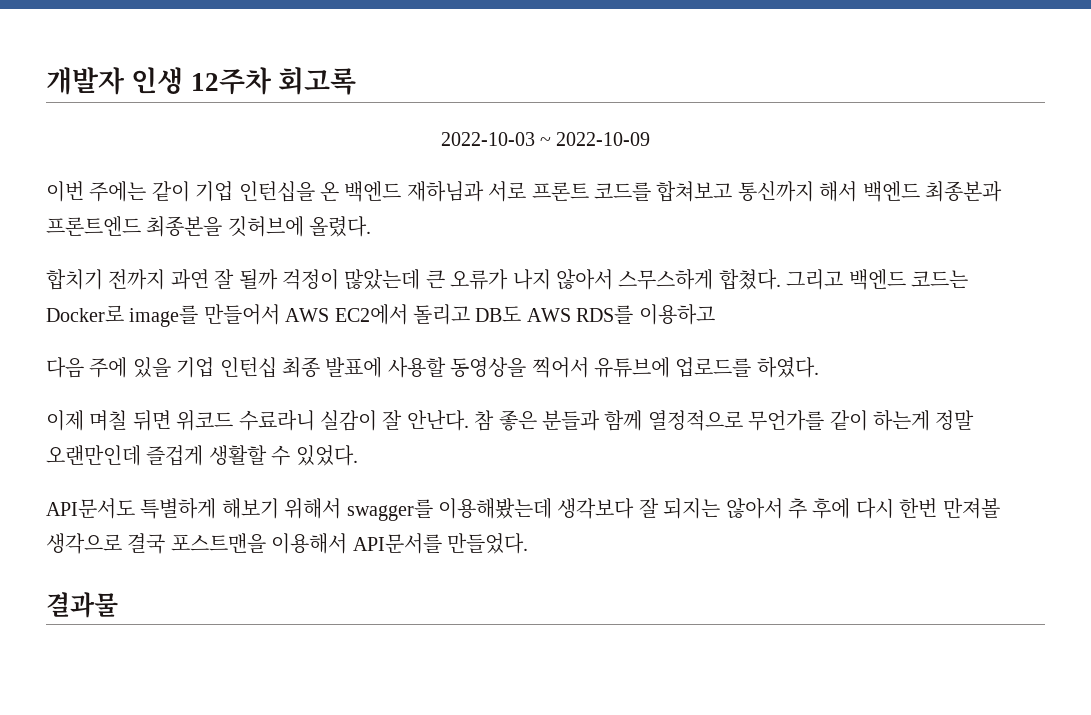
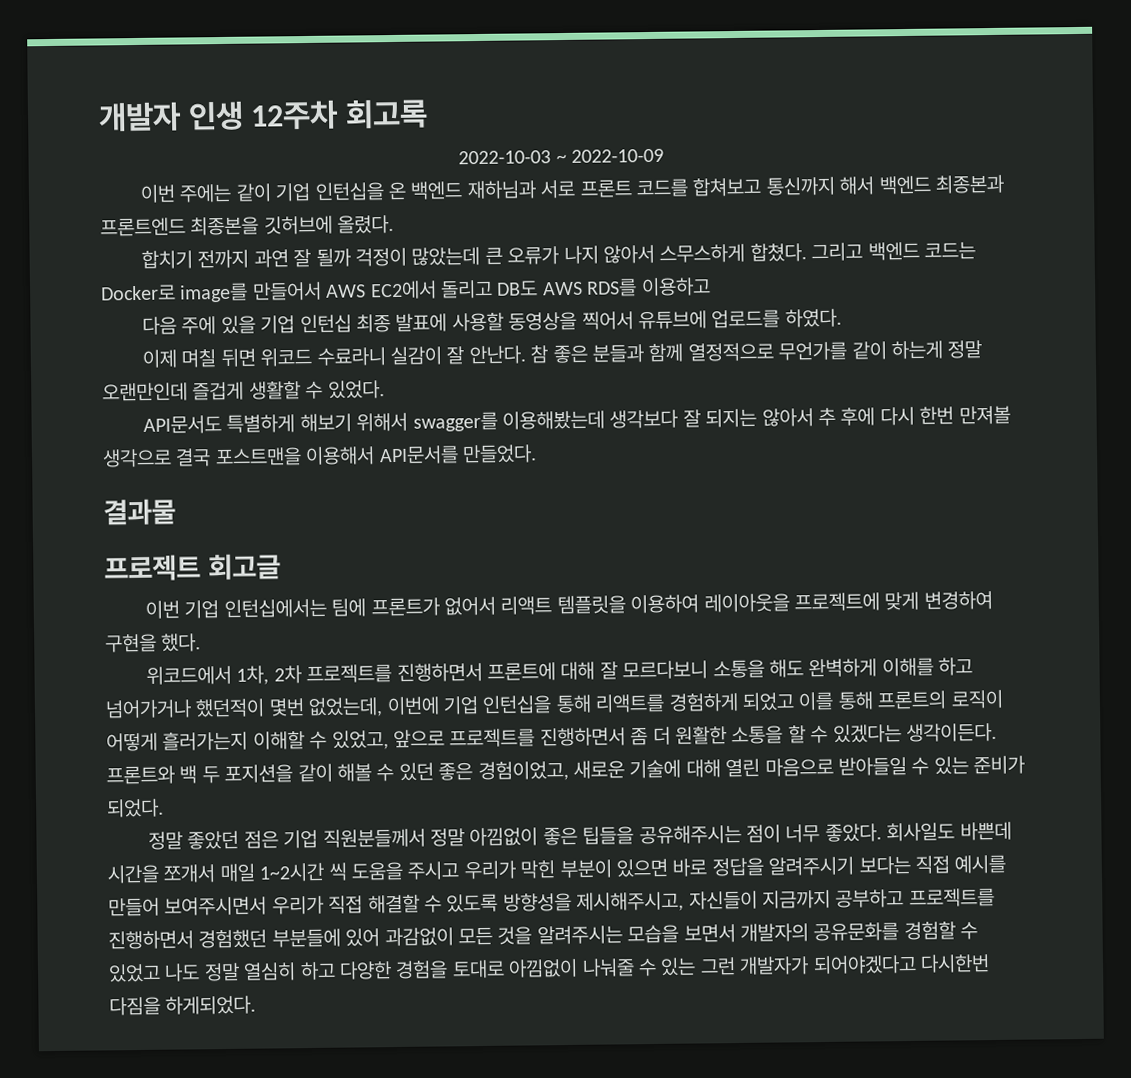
+ 프로젝트 회고글
+ 이번 기업 인턴십에서는 팀에 프론트가 없어서 리액트 템플릿을 이용하여 레이아웃을 프로젝트에 맞게 변경하여 구현을 했다.
+ 위코드에서 1차, 2차 프로젝트를 진행하면서 프론트에 대해 잘 모르다보니 소통을 해도 완벽하게 이해를 하고 넘어가거나 했던적이 몇번 없었는데, 이번에 기업 인턴십을 통해 리액트를 경험하게 되었고 이를 통해 프론트의 로직이 어떻게 흘러가는지 이해할 수 있었고, 앞으로 프로젝트를 진행하면서 좀 더 원활한 소통을 할 수 있겠다는 생각이든다. 프론트와 백 두 포지션을 같이 해볼 수 있던 좋은 경험이었고, 새로운 기술에 대해 열린 마음으로 받아들일 수 있는 준비가 되었다.
+ 정말 좋았던 점은 기업 직원분들께서 정말 아낌없이 좋은 팁들을 공유해주시는 점이 너무 좋았다. 회사일도 바쁜데 시간을 쪼개서 매일 1~2시간 씩 도움을 주시고 우리가 막힌 부분이 있으면 바로 정답을 알려주시기 보다는 직접 예시를 만들어 보여주시면서 우리가 직접 해결할 수 있도록 방향성을 제시해주시고, 자신들이 지금까지 공부하고 프로젝트를 진행하면서 경험했던 부분들에 있어 과감없이 모든 것을 알려주시는 모습을 보면서 개발자의 공유문화를 경험할 수 있었고 나도 정말 열심히 하고 다양한 경험을 토대로 아낌없이 나눠줄 수 있는 그런 개발자가 되어야겠다고 다시한번 다짐을 하게되었다.

